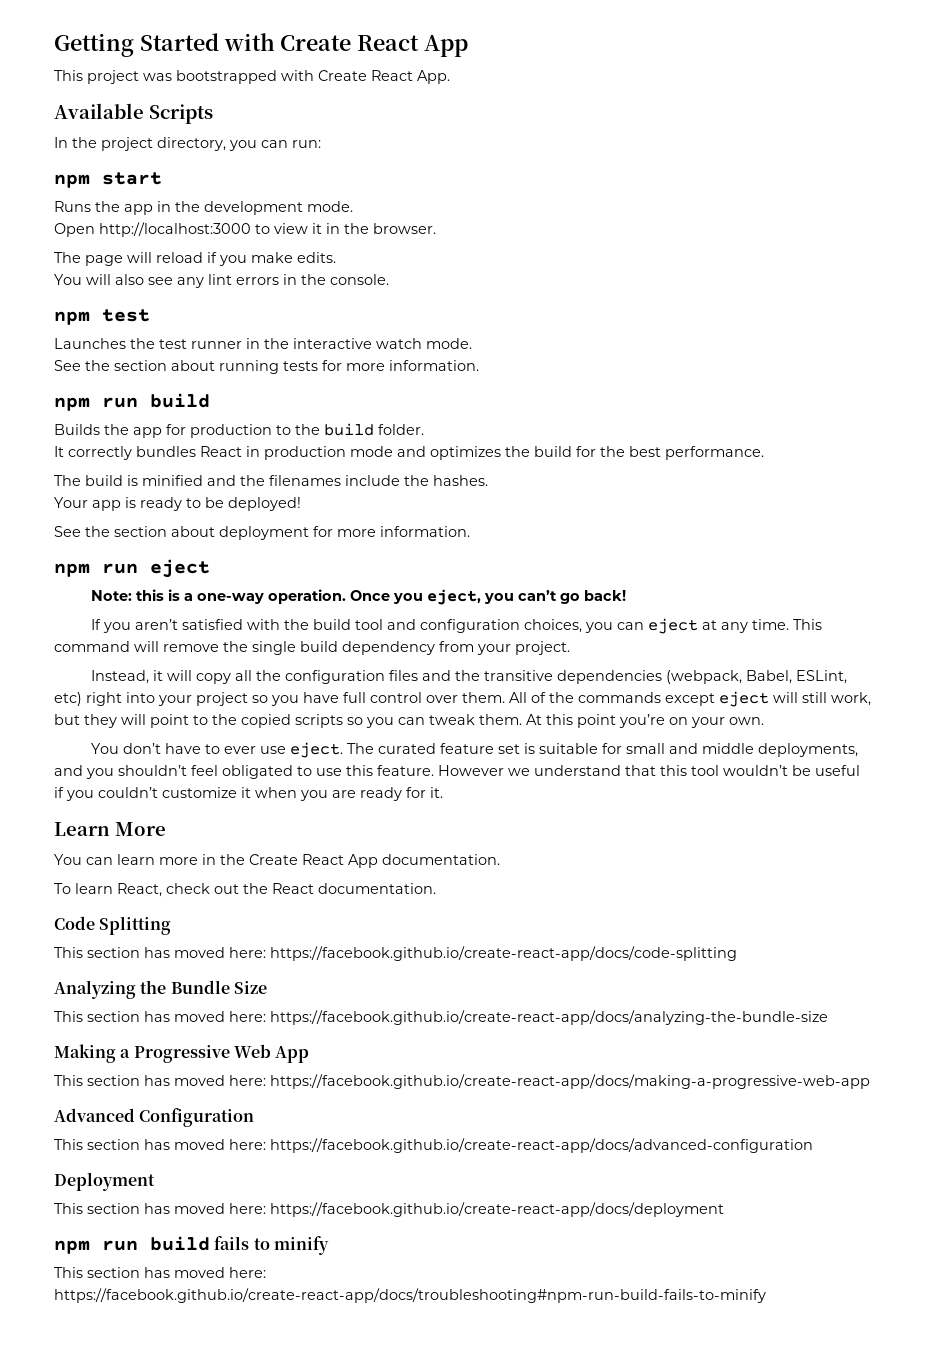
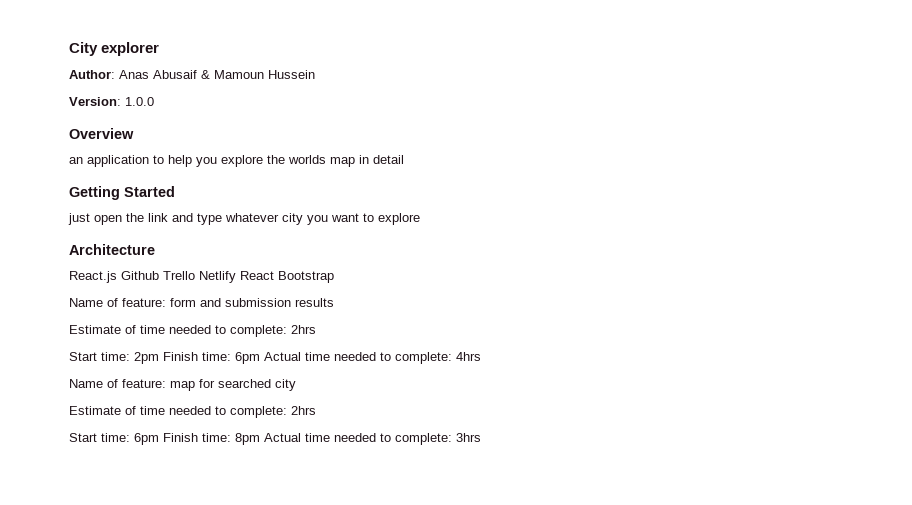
- Getting Started with Create React App
- This project was bootstrapped with Create React App.
- Available Scripts
- In the project directory, you can run:
- npm start
- Runs the app in the development mode.
- Open http://localhost:3000 to view it in the browser.
- The page will reload if you make edits.
- You will also see any lint errors in the console.
- npm test
- Launches the test runner in the interactive watch mode.
- See the section about running tests for more information.
- npm run build
- Builds the app for production to the build folder.
- It correctly bundles React in production mode and optimizes the build for the best performance.
- The build is minified and the filenames include the hashes.
- Your app is ready to be deployed!
- See the section about deployment for more information.
- npm run eject
- Note: this is a one-way operation. Once you eject, you can’t go back!
- If you aren’t satisfied with the build tool and configuration choices, you can eject at any time. This command will remove the single build dependency from your project.
- Instead, it will copy all the configuration files and the transitive dependencies (webpack, Babel, ESLint, etc) right into your project so you have full control over them. All of the commands except eject will still work, but they will point to the copied scripts so you can tweak them. At this point you’re on your own.
- You don’t have to ever use eject. The curated feature set is suitable for small and middle deployments, and you shouldn’t feel obligated to use this feature. However we understand that this tool wouldn’t be useful if you couldn’t customize it when you are ready for it.
- Learn More
- You can learn more in the Create React App documentation.
- To learn React, check out the React documentation.
- Code Splitting
- This section has moved here: https://facebook.github.io/create-react-app/docs/code-splitting
- Analyzing the Bundle Size
- This section has moved here: https://facebook.github.io/create-react-app/docs/analyzing-the-bundle-size
- Making a Progressive Web App
- This section has moved here: https://facebook.github.io/create-react-app/docs/making-a-progressive-web-app
- Advanced Configuration
- This section has moved here: https://facebook.github.io/create-react-app/docs/advanced-configuration
- Deployment
- This section has moved here: https://facebook.github.io/create-react-app/docs/deployment
- npm run build fails to minify
- This section has moved here: https://facebook.github.io/create-react-app/docs/troubleshooting#npm-run-build-fails-to-minify
+ City explorer
+ Author: Anas Abusaif & Mamoun Hussein
+ Version: 1.0.0
+ Overview
+ an application to help you explore the worlds map in detail
+ Getting Started
+ just open the link and type whatever city you want to explore
+ Architecture
+ React.js Github Trello Netlify React Bootstrap
+ Name of feature: form and submission results
+ Estimate of time needed to complete: 2hrs
+ Start time: 2pm Finish time: 6pm Actual time needed to complete: 4hrs
+ Name of feature: map for searched city
+ Estimate of time needed to complete: 2hrs
+ Start time: 6pm Finish time: 8pm Actual time needed to complete: 3hrs

